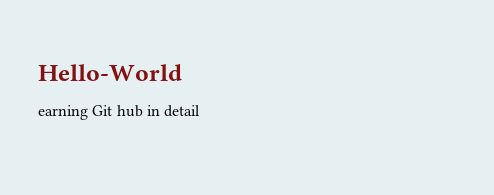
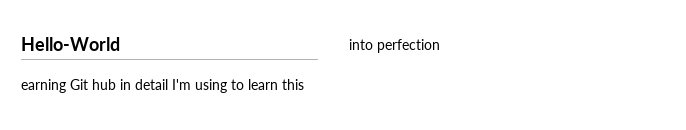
- earning Git hub in detail
+ earning Git hub in detail I'm using to learn this into perfection

